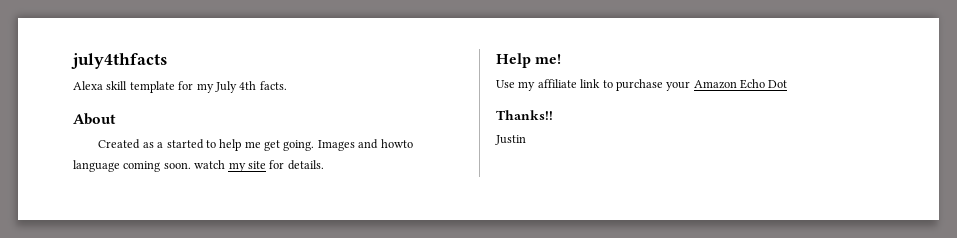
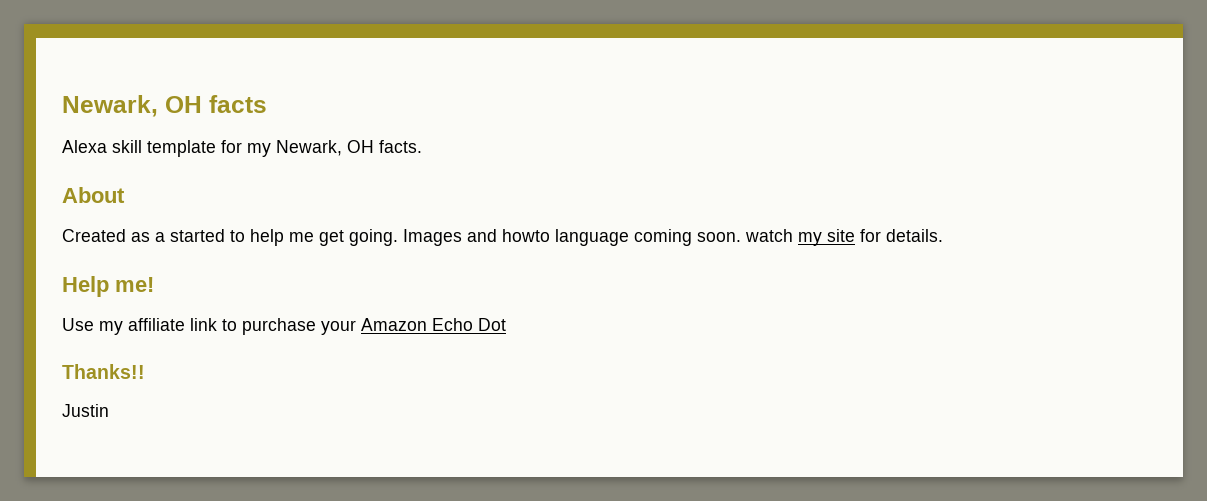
- july4thfacts
+ Newark, OH facts
- Alexa skill template for my July 4th facts.
+ Alexa skill template for my Newark, OH facts.

